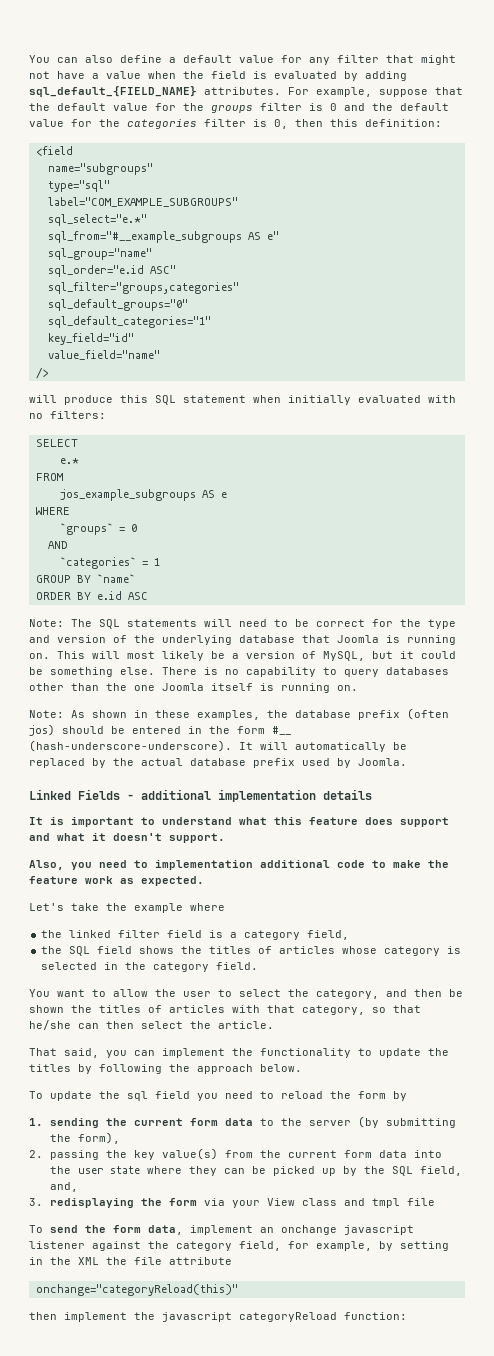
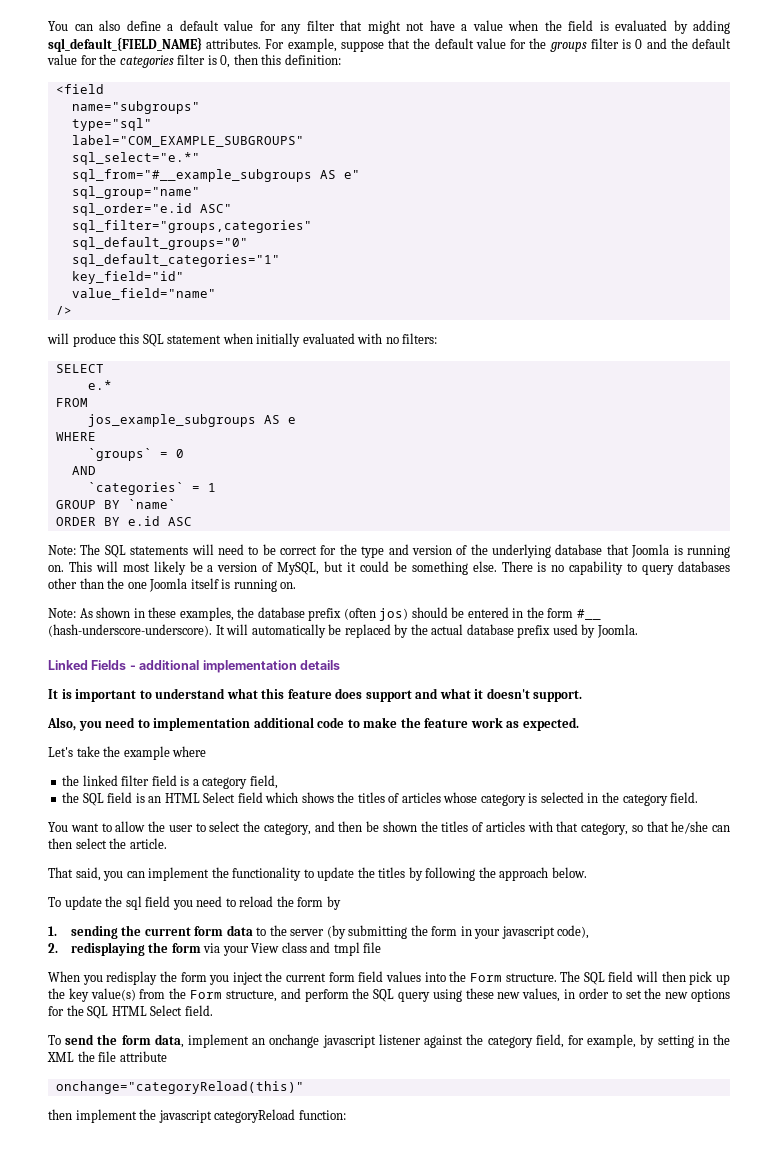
- the SQL field shows the titles of articles whose category is selected in the category field.
+ the SQL field is an HTML Select field which shows the titles of articles whose category is selected in the category field.
- 1. sending the current form data to the server (by submitting the form),
- 2. passing the key value(s) from the current form data into the user state where they can be picked up by the SQL field, and,
- 3. redisplaying the form via your View class and tmpl file
+ 1. sending the current form data to the server (by submitting the form in your javascript code),
+ 2. redisplaying the form via your View class and tmpl file
+ When you redisplay the form you inject the current form field values into the Form structure. The SQL field will then pick up the key value(s) from the Form structure, and perform the SQL query using these new values, in order to set the new options for the SQL HTML Select field.

